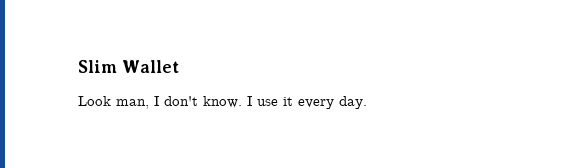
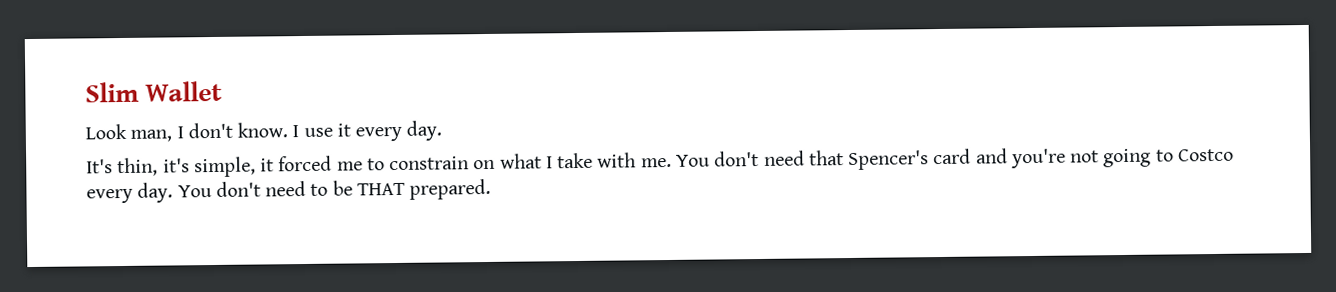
+ It's thin, it's simple, it forced me to constrain on what I take with me. You don't need that Spencer's card and you're not going to Costco every day. You don't need to be THAT prepared.

